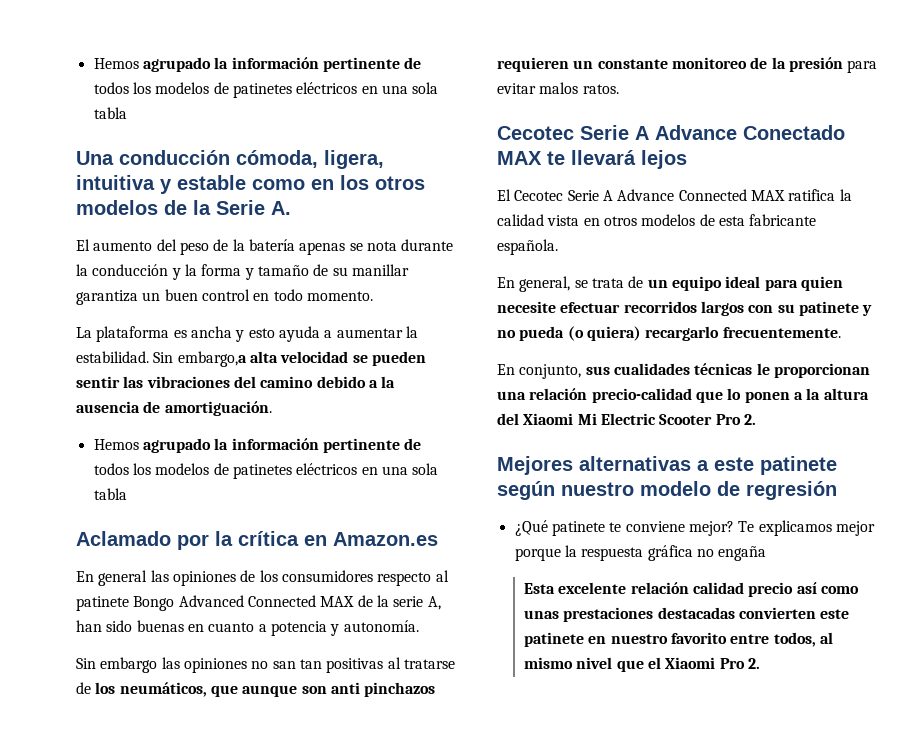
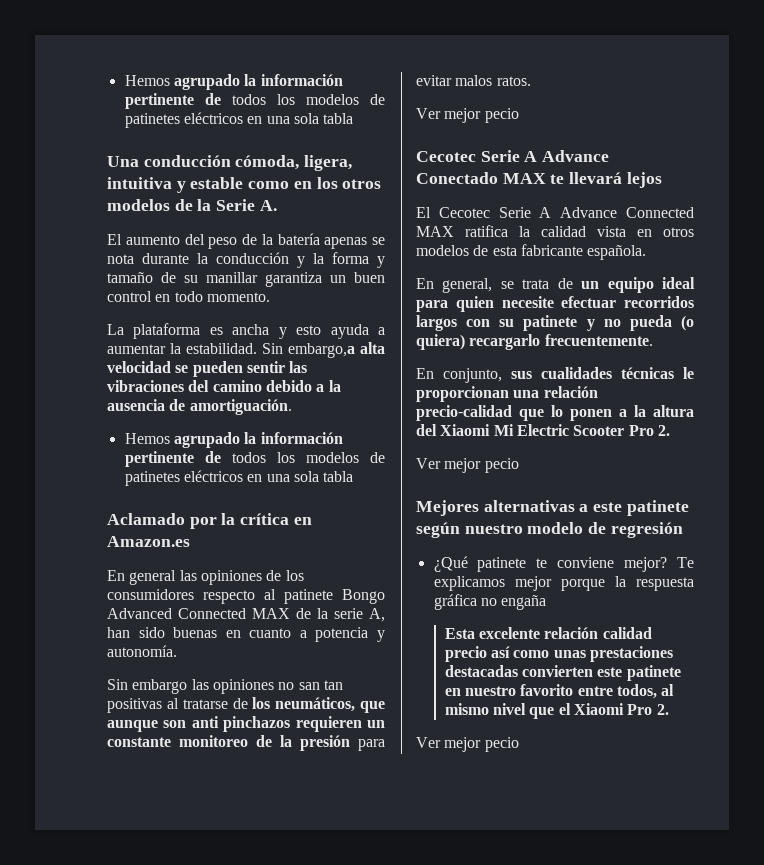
  Sin embargo las opiniones no san tan positivas al tratarse de los neumáticos, que aunque son anti pinchazos requieren un constante monitoreo de la presión para evitar malos ratos.
+ Ver mejor pecio
  En conjunto, sus cualidades técnicas le proporcionan una relación precio-calidad que lo ponen a la altura del Xiaomi Mi Electric Scooter Pro 2.
+ Ver mejor pecio
  Esta excelente relación calidad precio así como unas prestaciones destacadas convierten este patinete en nuestro favorito entre todos, al mismo nivel que el Xiaomi Pro 2.
+ Ver mejor pecio

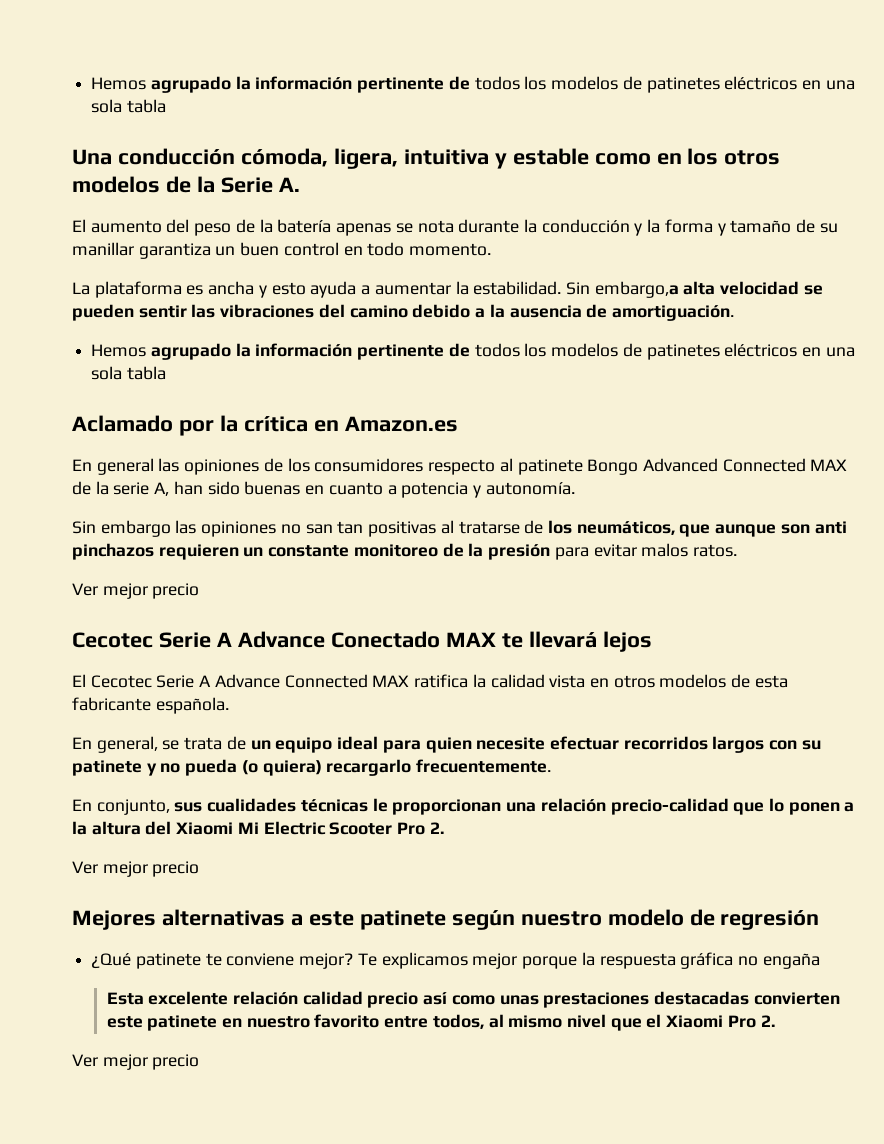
  Sin embargo las opiniones no san tan positivas al tratarse de los neumáticos, que aunque son anti pinchazos requieren un constante monitoreo de la presión para evitar malos ratos.
- Ver mejor pecio
+ Ver mejor precio
  En conjunto, sus cualidades técnicas le proporcionan una relación precio-calidad que lo ponen a la altura del Xiaomi Mi Electric Scooter Pro 2.
- Ver mejor pecio
+ Ver mejor precio
  Esta excelente relación calidad precio así como unas prestaciones destacadas convierten este patinete en nuestro favorito entre todos, al mismo nivel que el Xiaomi Pro 2.
- Ver mejor pecio
+ Ver mejor precio

